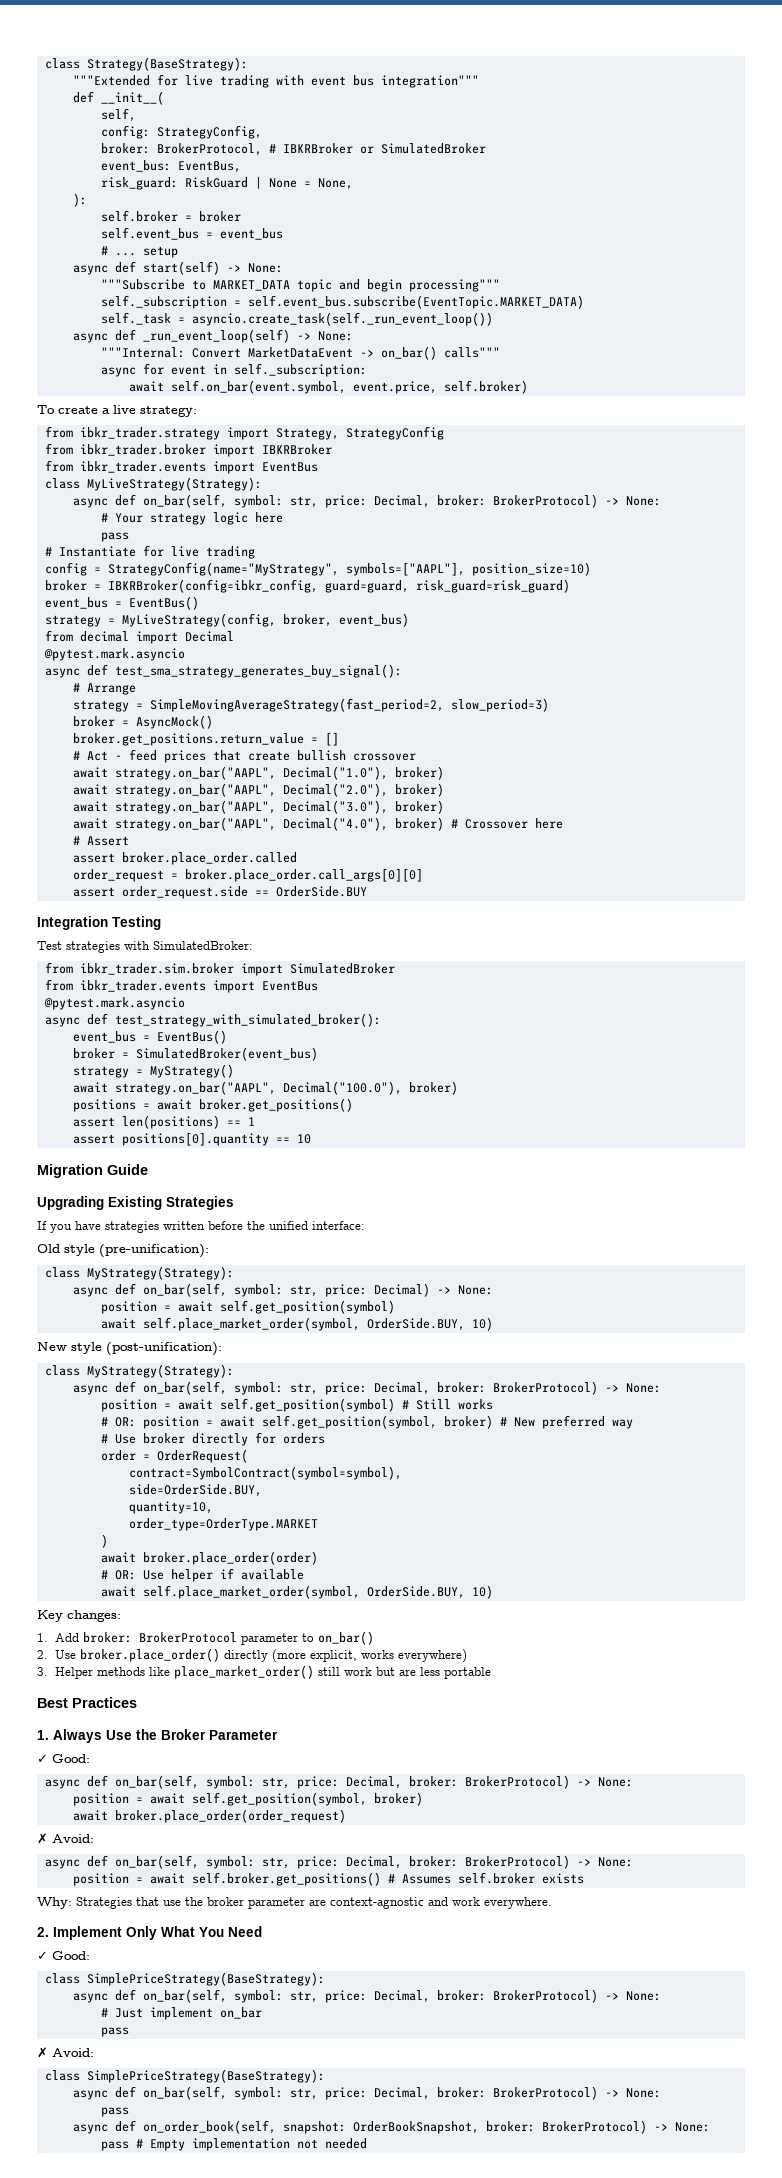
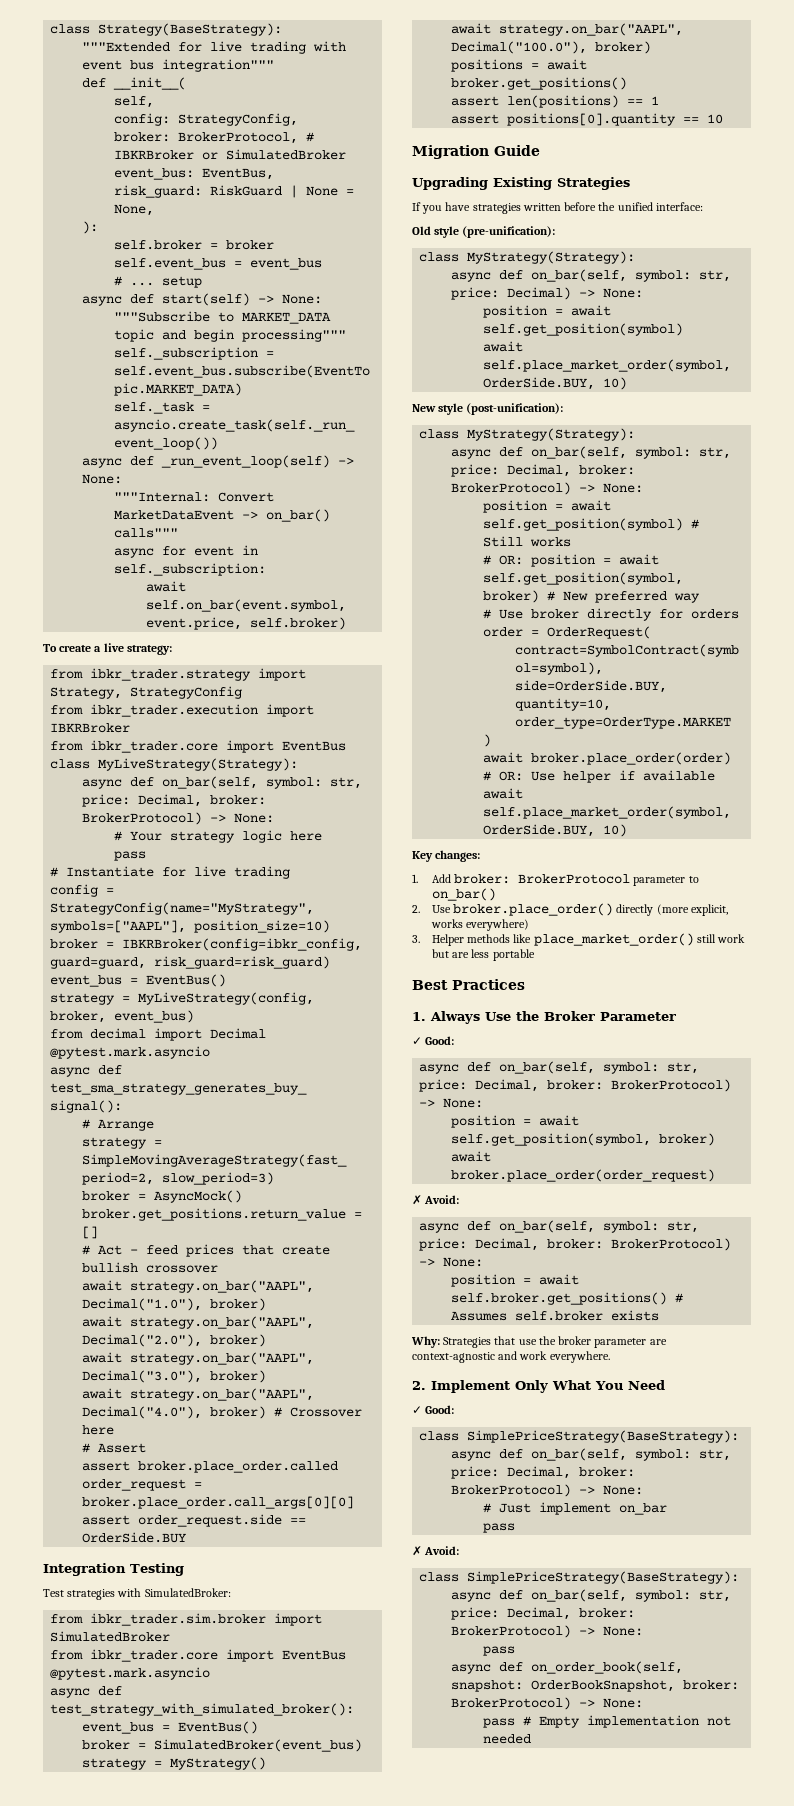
- from ibkr_trader.broker import IBKRBroker
- from ibkr_trader.events import EventBus
+ from ibkr_trader.execution import IBKRBroker
+ from ibkr_trader.core import EventBus
  from ibkr_trader.sim.broker import SimulatedBroker
- from ibkr_trader.events import EventBus
+ from ibkr_trader.core import EventBus

